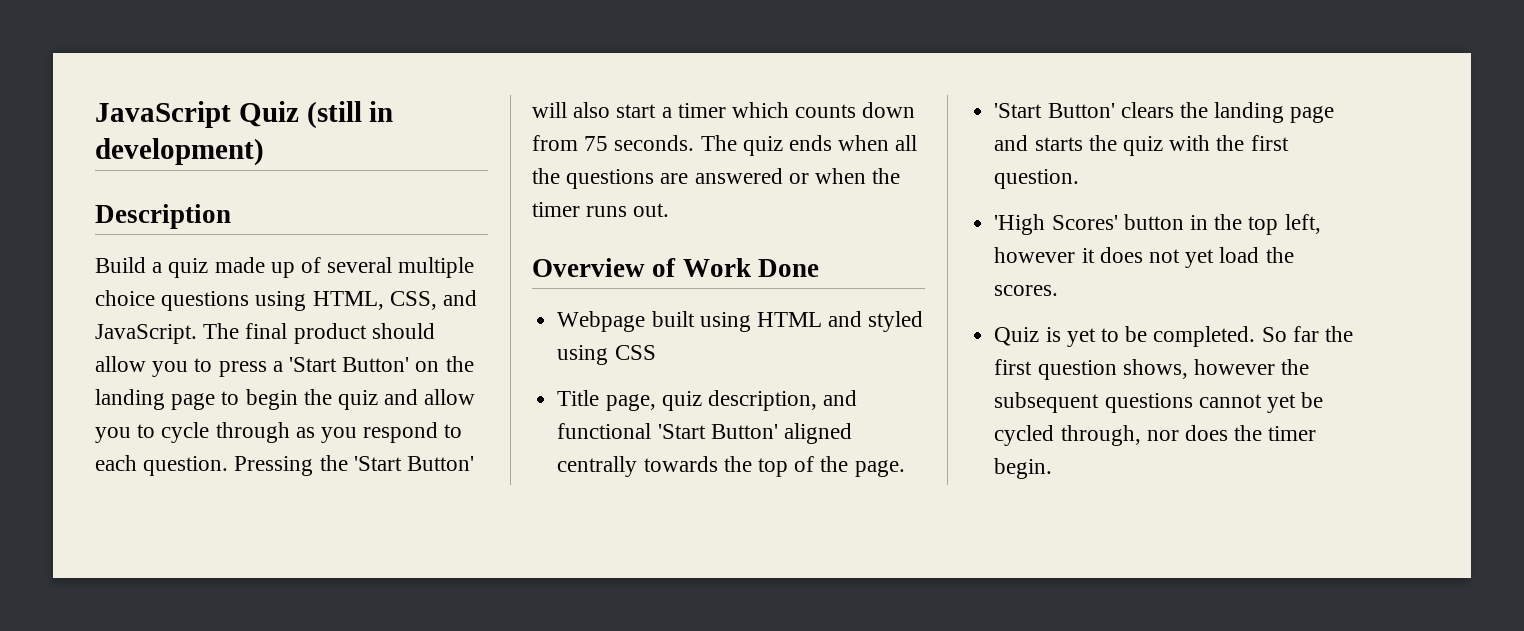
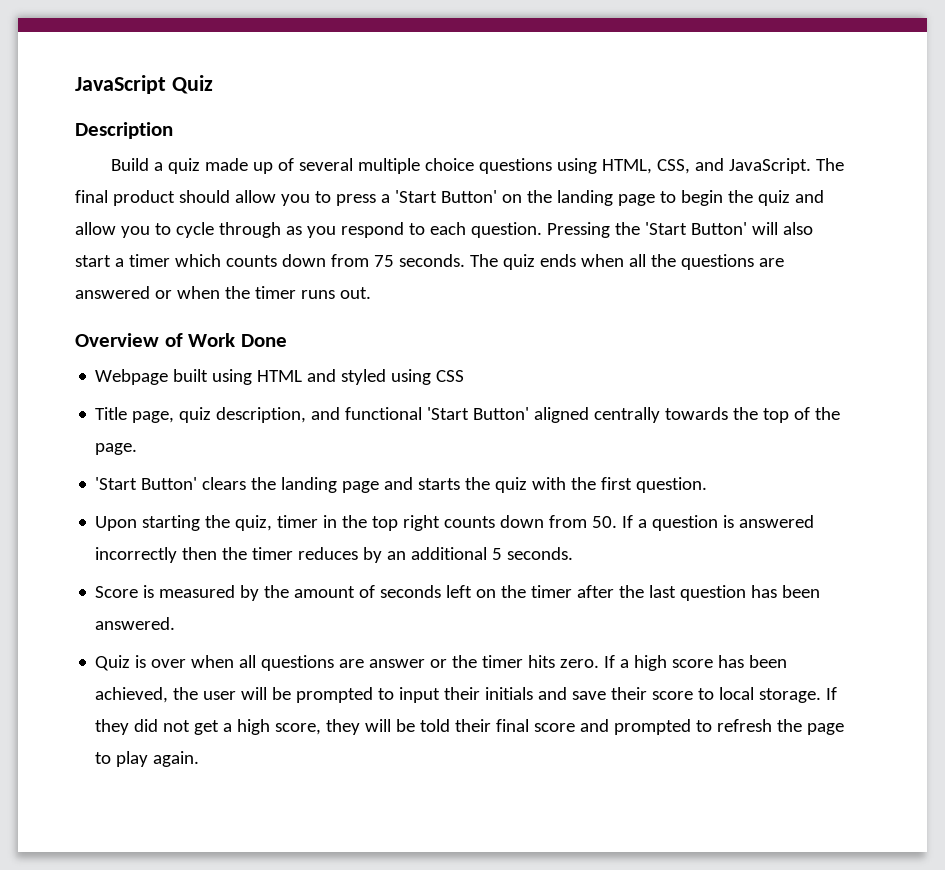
- JavaScript Quiz (still in development)
+ JavaScript Quiz
- 'High Scores' button in the top left, however it does not yet load the scores.
- Quiz is yet to be completed. So far the first question shows, however the subsequent questions cannot yet be cycled through, nor does the timer begin.
+ Upon starting the quiz, timer in the top right counts down from 50. If a question is answered incorrectly then the timer reduces by an additional 5 seconds.
+ Score is measured by the amount of seconds left on the timer after the last question has been answered.
+ Quiz is over when all questions are answer or the timer hits zero. If a high score has been achieved, the user will be prompted to input their initials and save their score to local storage. If they did not get a high score, they will be told their final score and prompted to refresh the page to play again.

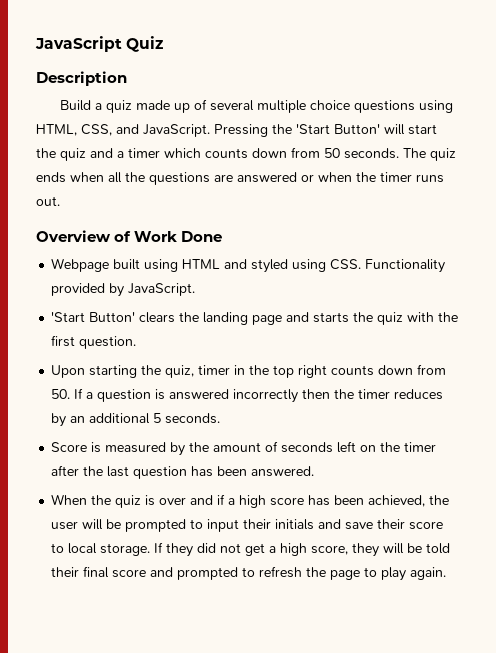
- The final product should allow you to press a 'Start Button' on the landing page to begin the quiz and allow you to cycle through as you respond to each question.
- Pressing the 'Start Button' will also start a timer which counts down from 75 seconds.
+ Pressing the 'Start Button' will start the quiz and a timer which counts down from 50 seconds.
- Webpage built using HTML and styled using CSS
- Title page, quiz description, and functional 'Start Button' aligned centrally towards the top of the page.
+ Webpage built using HTML and styled using CSS. Functionality provided by JavaScript.
- Quiz is over when all questions are answer or the timer hits zero. If a high score has been achieved, the user will be prompted to input their initials and save their score to local storage.
+ When the quiz is over and if a high score has been achieved, the user will be prompted to input their initials and save their score to local storage.

